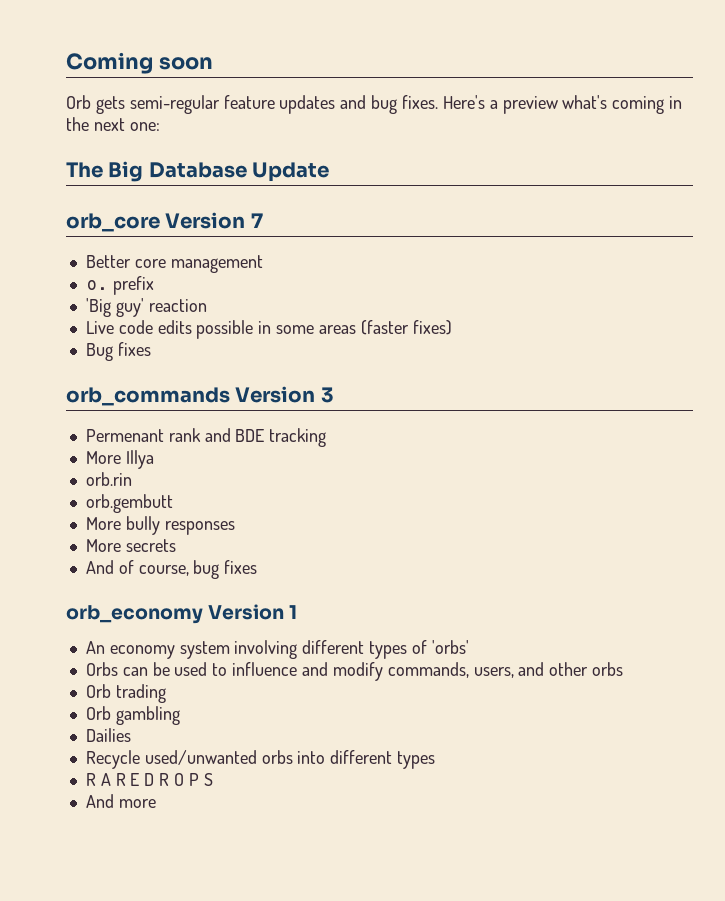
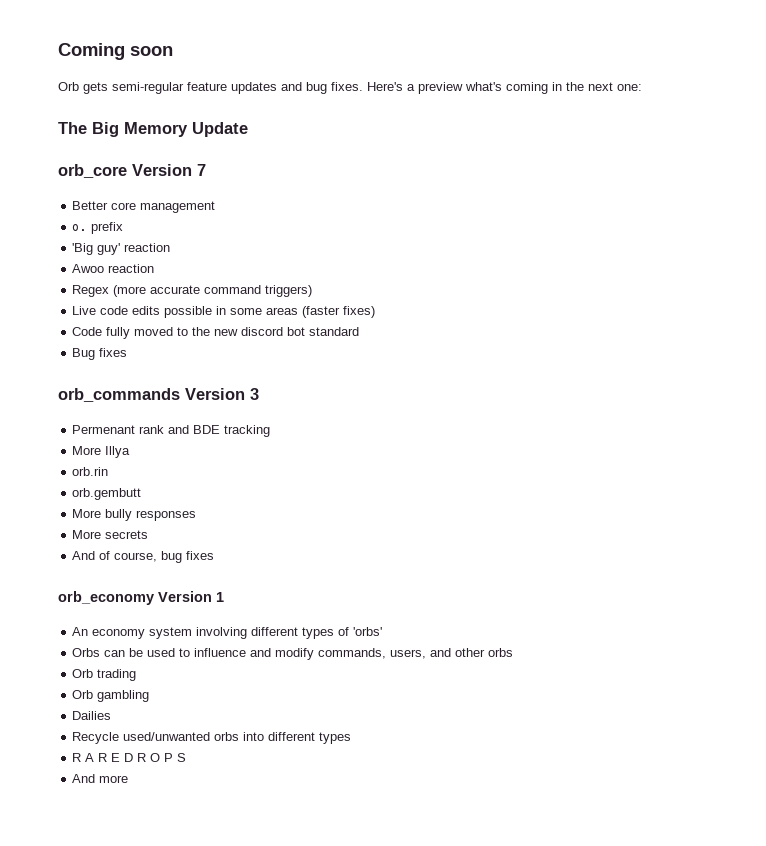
- The Big Database Update
+ The Big Memory Update
+ Awoo reaction
+ Regex (more accurate command triggers)
+ Code fully moved to the new discord bot standard

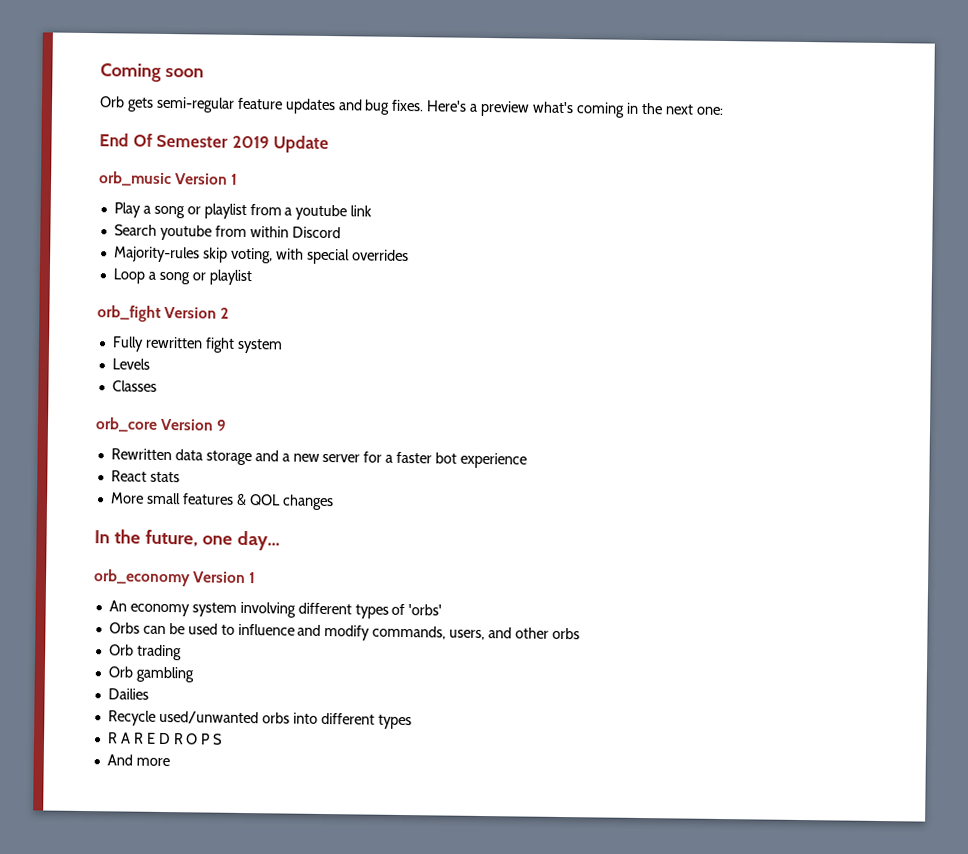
- The Big Memory Update
- orb_core Version 7
- Better core management
- o. prefix
- 'Big guy' reaction
- Awoo reaction
- Regex (more accurate command triggers)
- Live code edits possible in some areas (faster fixes)
- Code fully moved to the new discord bot standard
- Bug fixes
- orb_commands Version 3
- Permenant rank and BDE tracking
- More Illya
- orb.rin
- orb.gembutt
- More bully responses
- More secrets
- And of course, bug fixes
+ End Of Semester 2019 Update
+ orb_music Version 1
+ Play a song or playlist from a youtube link
+ Search youtube from within Discord
+ Majority-rules skip voting, with special overrides
+ Loop a song or playlist
+ orb_fight Version 2
+ Fully rewritten fight system
+ Levels
+ Classes
+ orb_core Version 9
+ Rewritten data storage and a new server for a faster bot experience
+ React stats
+ More small features & QOL changes
+ In the future, one day...

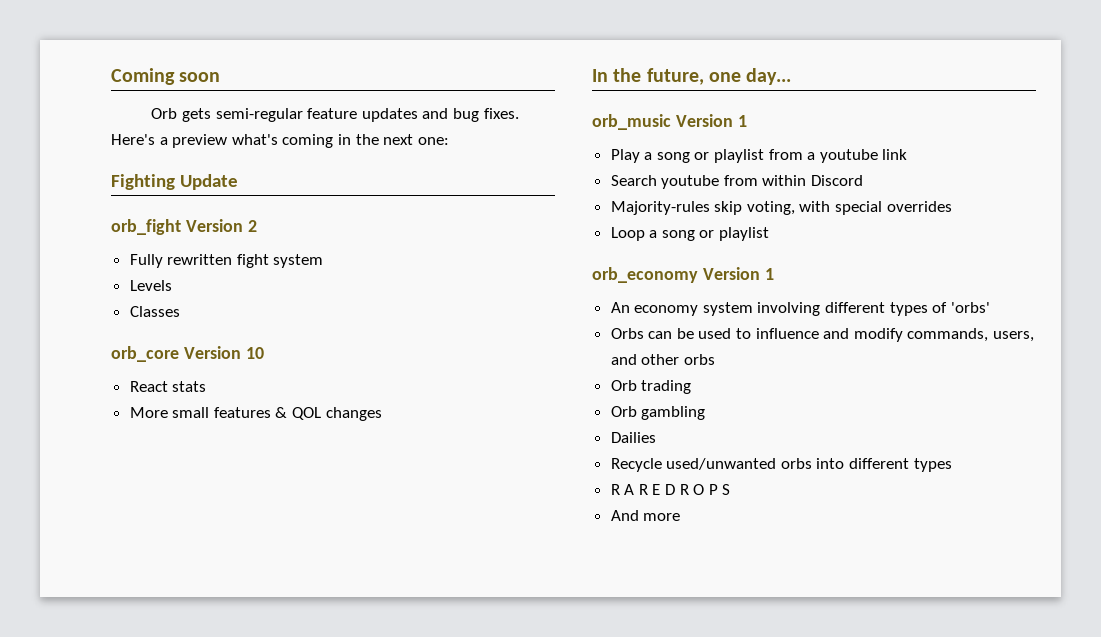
- End Of Semester 2019 Update
+ Fighting Update
+ orb_fight Version 2
+ Fully rewritten fight system
+ Levels
+ Classes
+ orb_core Version 10
+ React stats
+ More small features & QOL changes
+ In the future, one day...
- orb_fight Version 2
- Fully rewritten fight system
- Levels
- Classes
- orb_core Version 9
- Rewritten data storage and a new server for a faster bot experience
- React stats
- More small features & QOL changes
- In the future, one day...

